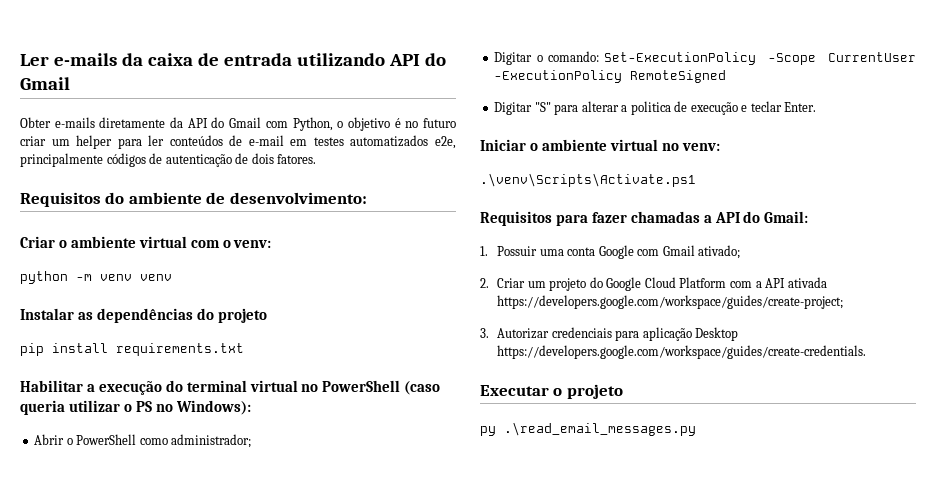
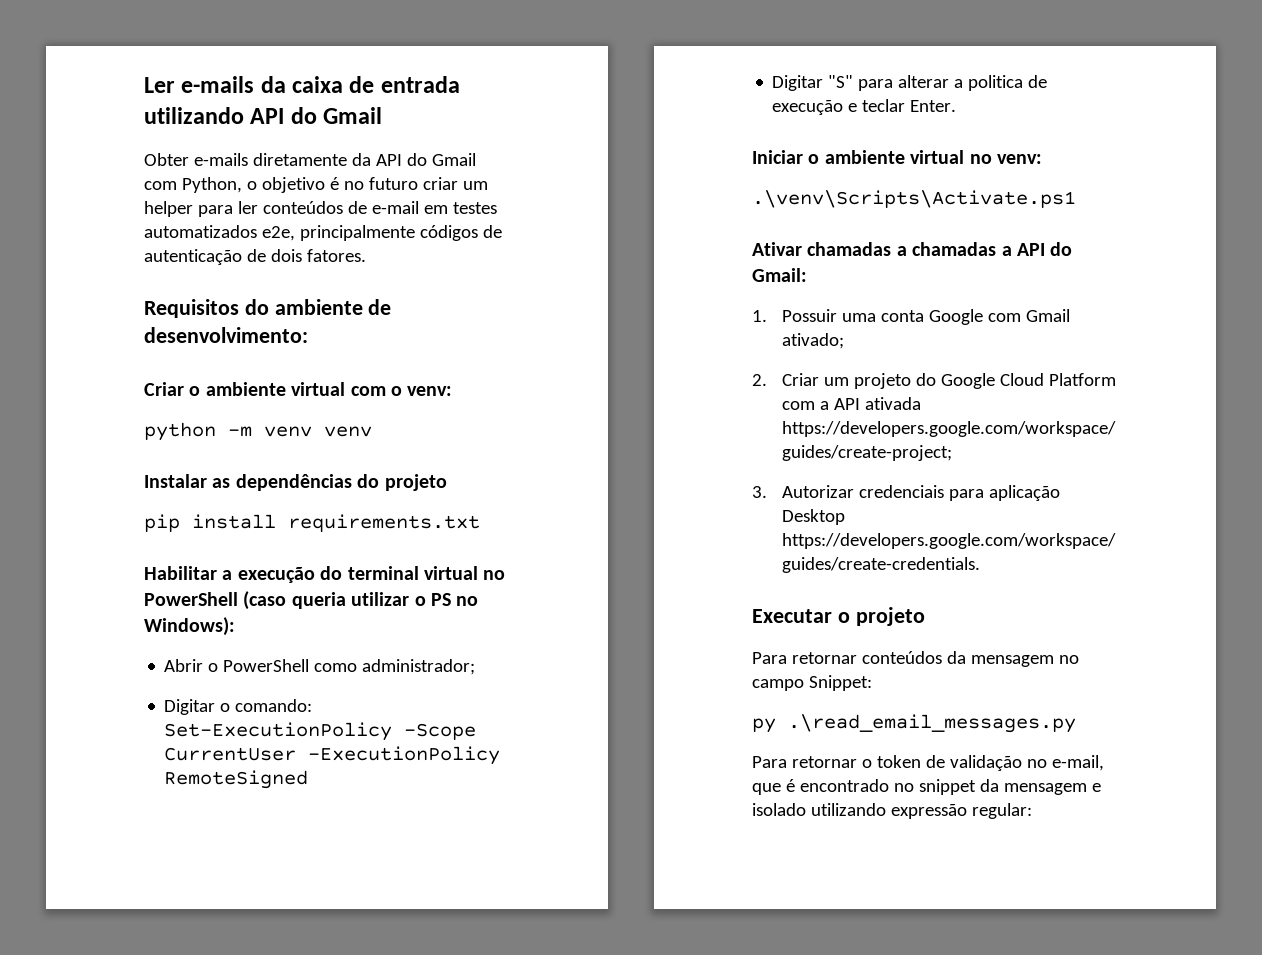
- Requisitos para fazer chamadas a API do Gmail:
+ Ativar chamadas a chamadas a API do Gmail:
+ Para retornar conteúdos da mensagem no campo Snippet:
  py .\read_email_messages.py
+ Para retornar o token de validação no e-mail, que é encontrado no snippet da mensagem e isolado utilizando expressão regular:

